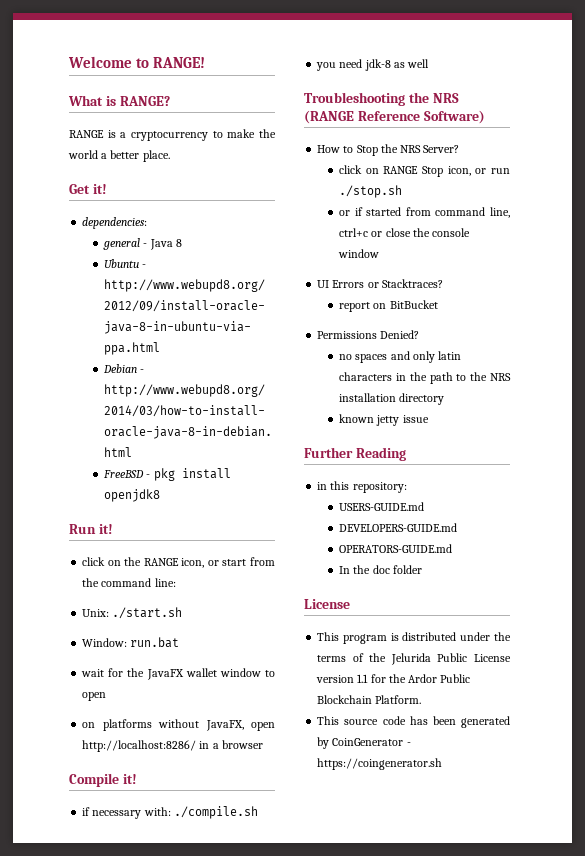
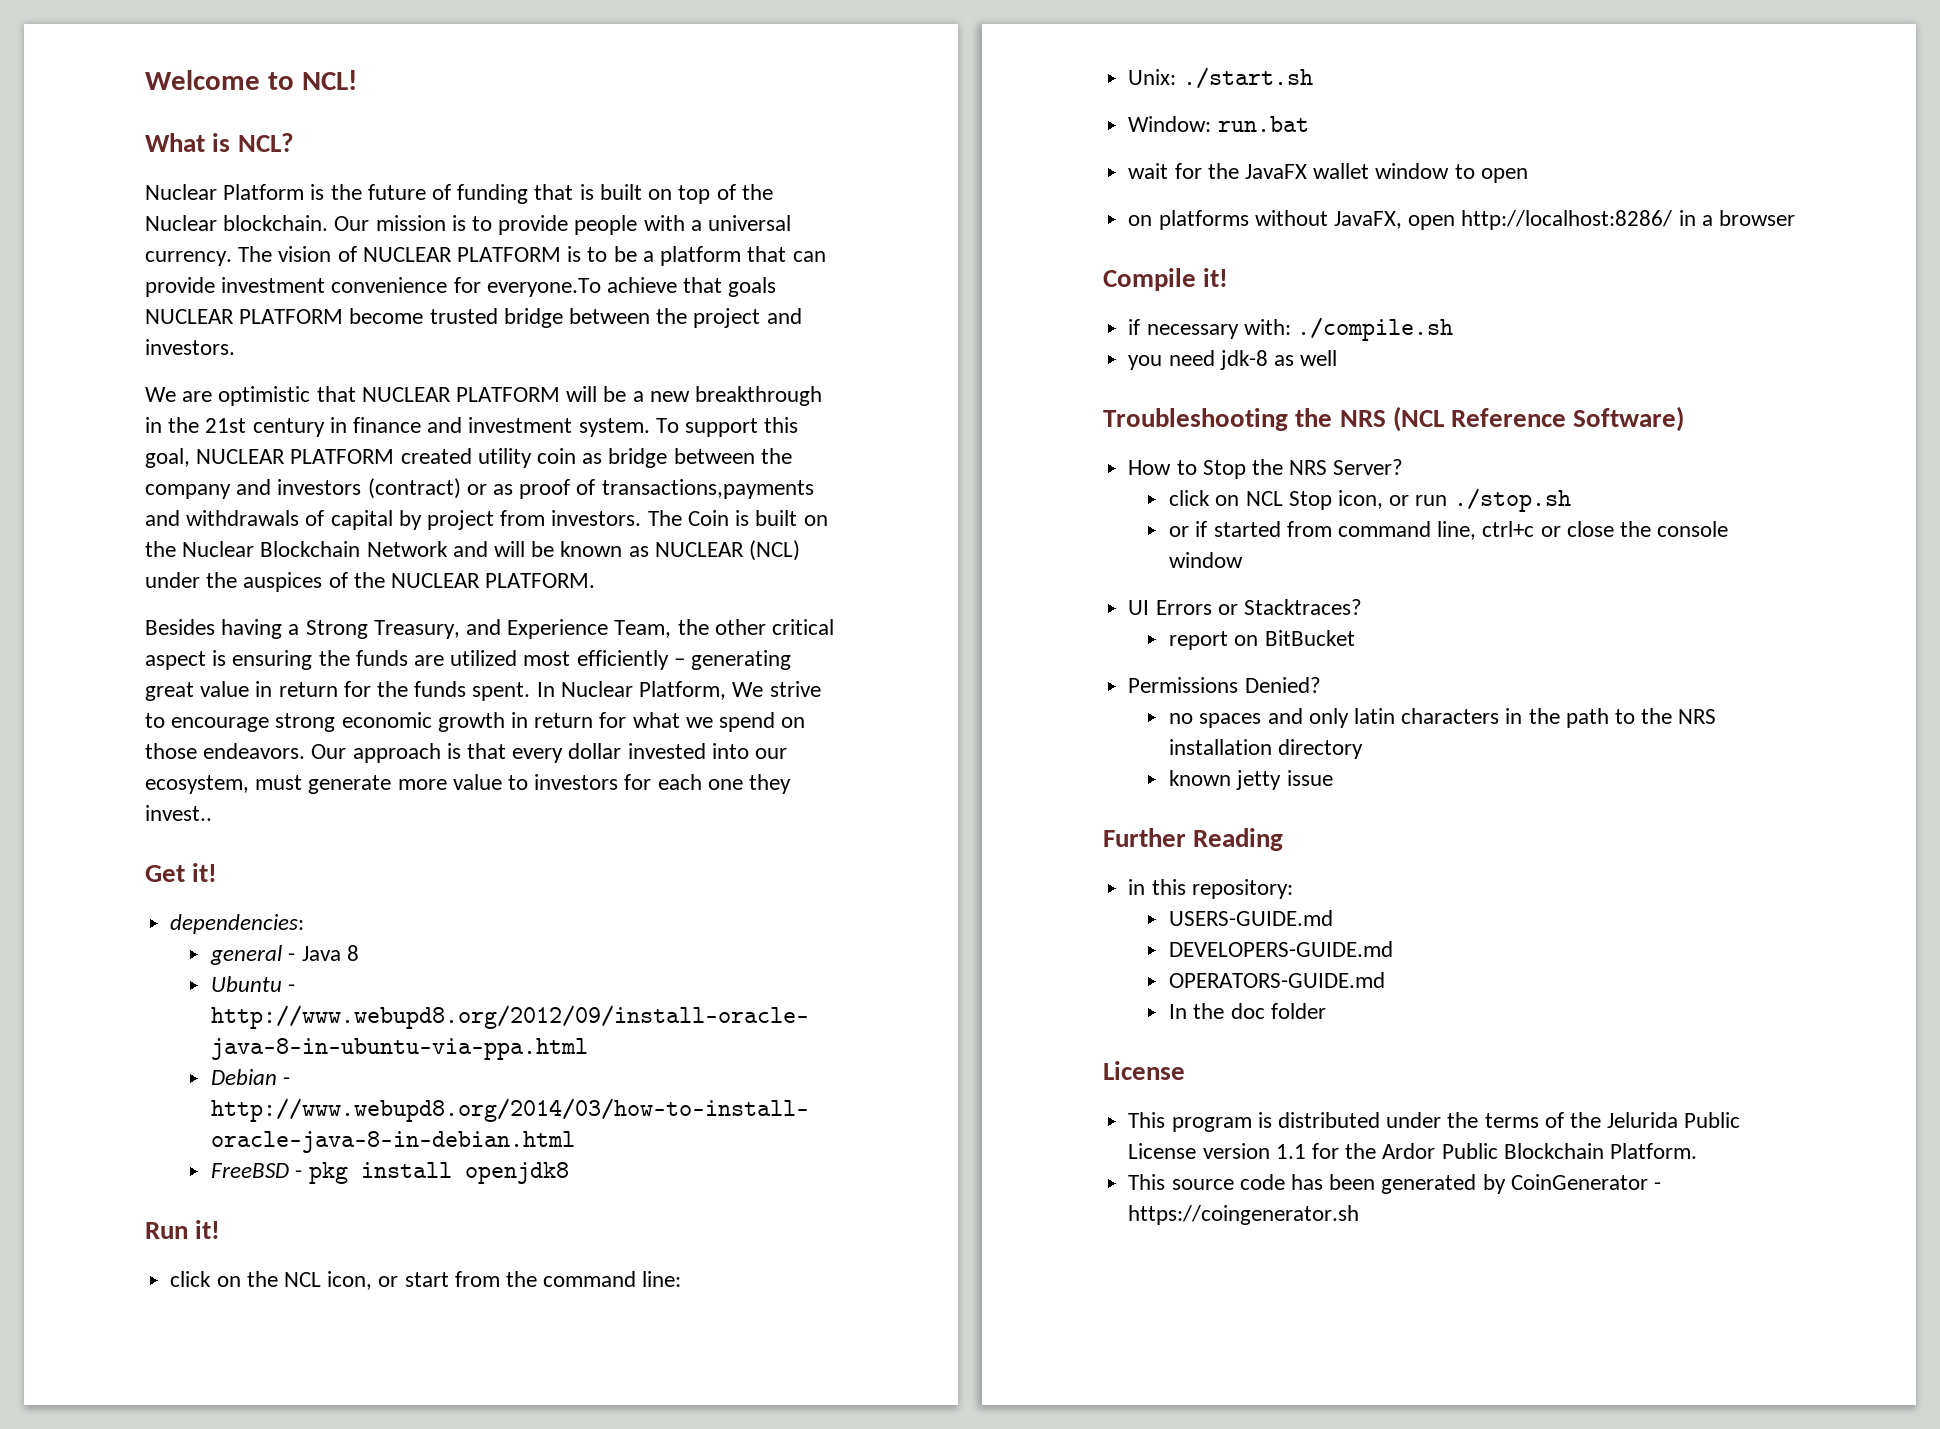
- Welcome to RANGE!
+ Welcome to NCL!
- What is RANGE?
- RANGE is a cryptocurrency to make the world a better place.
+ What is NCL?
+ Nuclear Platform is the future of funding that is built on top of the Nuclear blockchain. Our mission is to provide people with a universal currency. The vision of NUCLEAR PLATFORM is to be a platform that can provide investment convenience for everyone.To achieve that goals NUCLEAR PLATFORM become trusted bridge between the project and investors.
+ We are optimistic that NUCLEAR PLATFORM will be a new breakthrough in the 21st century in finance and investment system. To support this goal, NUCLEAR PLATFORM created utility coin as bridge between the company and investors (contract) or as proof of transactions,payments and withdrawals of capital by project from investors. The Coin is built on the Nuclear Blockchain Network and will be known as NUCLEAR (NCL) under the auspices of the NUCLEAR PLATFORM.
+ Besides having a Strong Treasury, and Experience Team, the other critical aspect is ensuring the funds are utilized most efficiently – generating great value in return for the funds spent. In Nuclear Platform, We strive to encourage strong economic growth in return for what we spend on those endeavors. Our approach is that every dollar invested into our ecosystem, must generate more value to investors for each one they invest..
- click on the RANGE icon, or start from the command line:
+ click on the NCL icon, or start from the command line:
- Troubleshooting the NRS (RANGE Reference Software)
+ Troubleshooting the NRS (NCL Reference Software)
- click on RANGE Stop icon, or run ./stop.sh
+ click on NCL Stop icon, or run ./stop.sh

